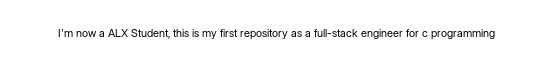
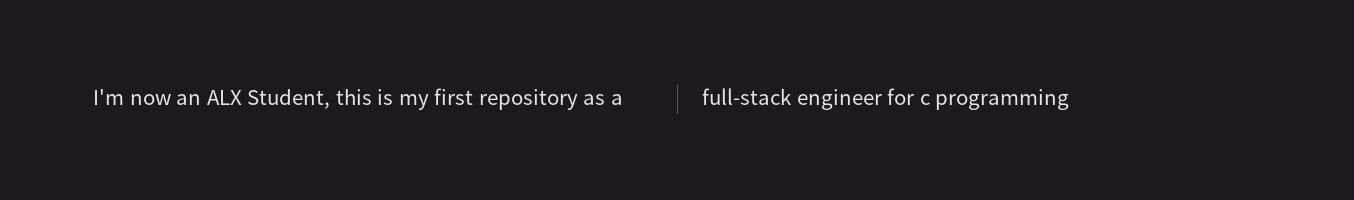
- I'm now a ALX Student, this is my first repository as a full-stack engineer for c programming
+ I'm now an ALX Student, this is my first repository as a full-stack engineer for c programming

